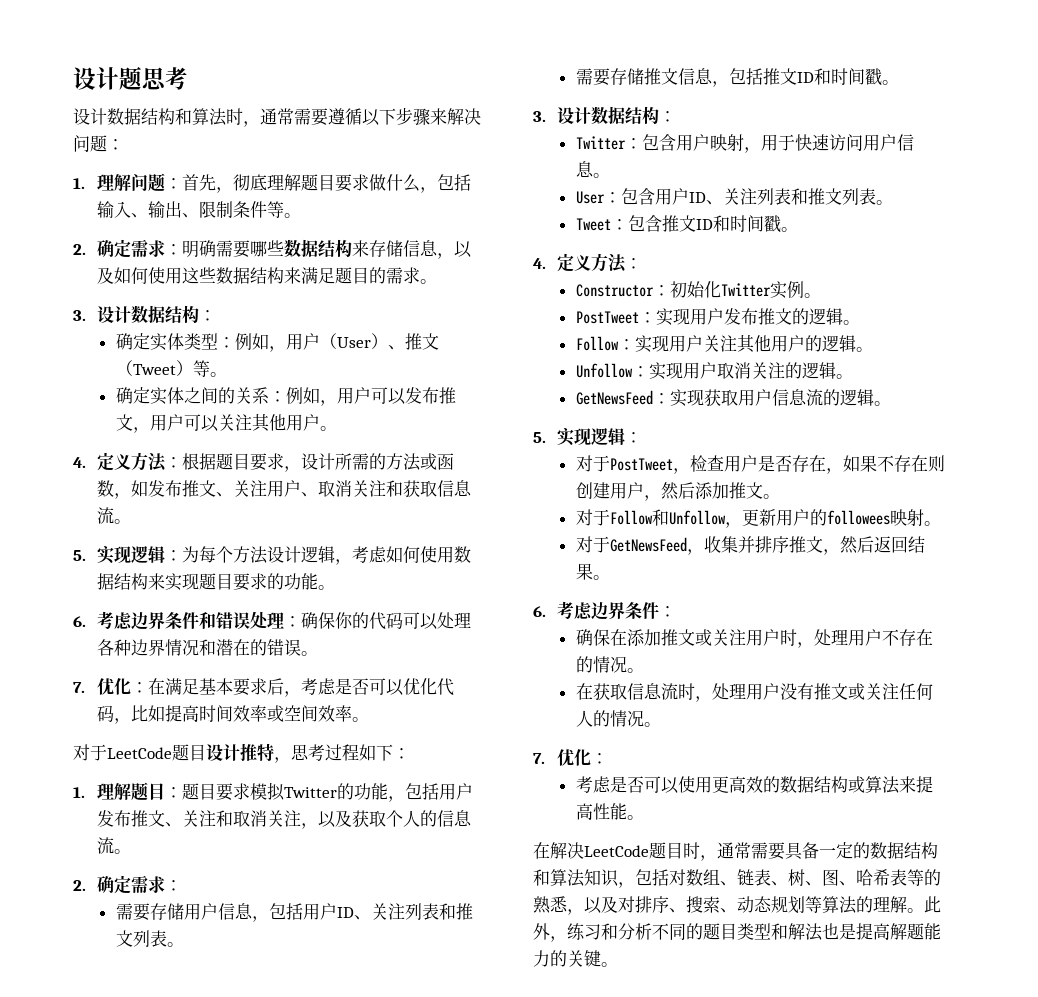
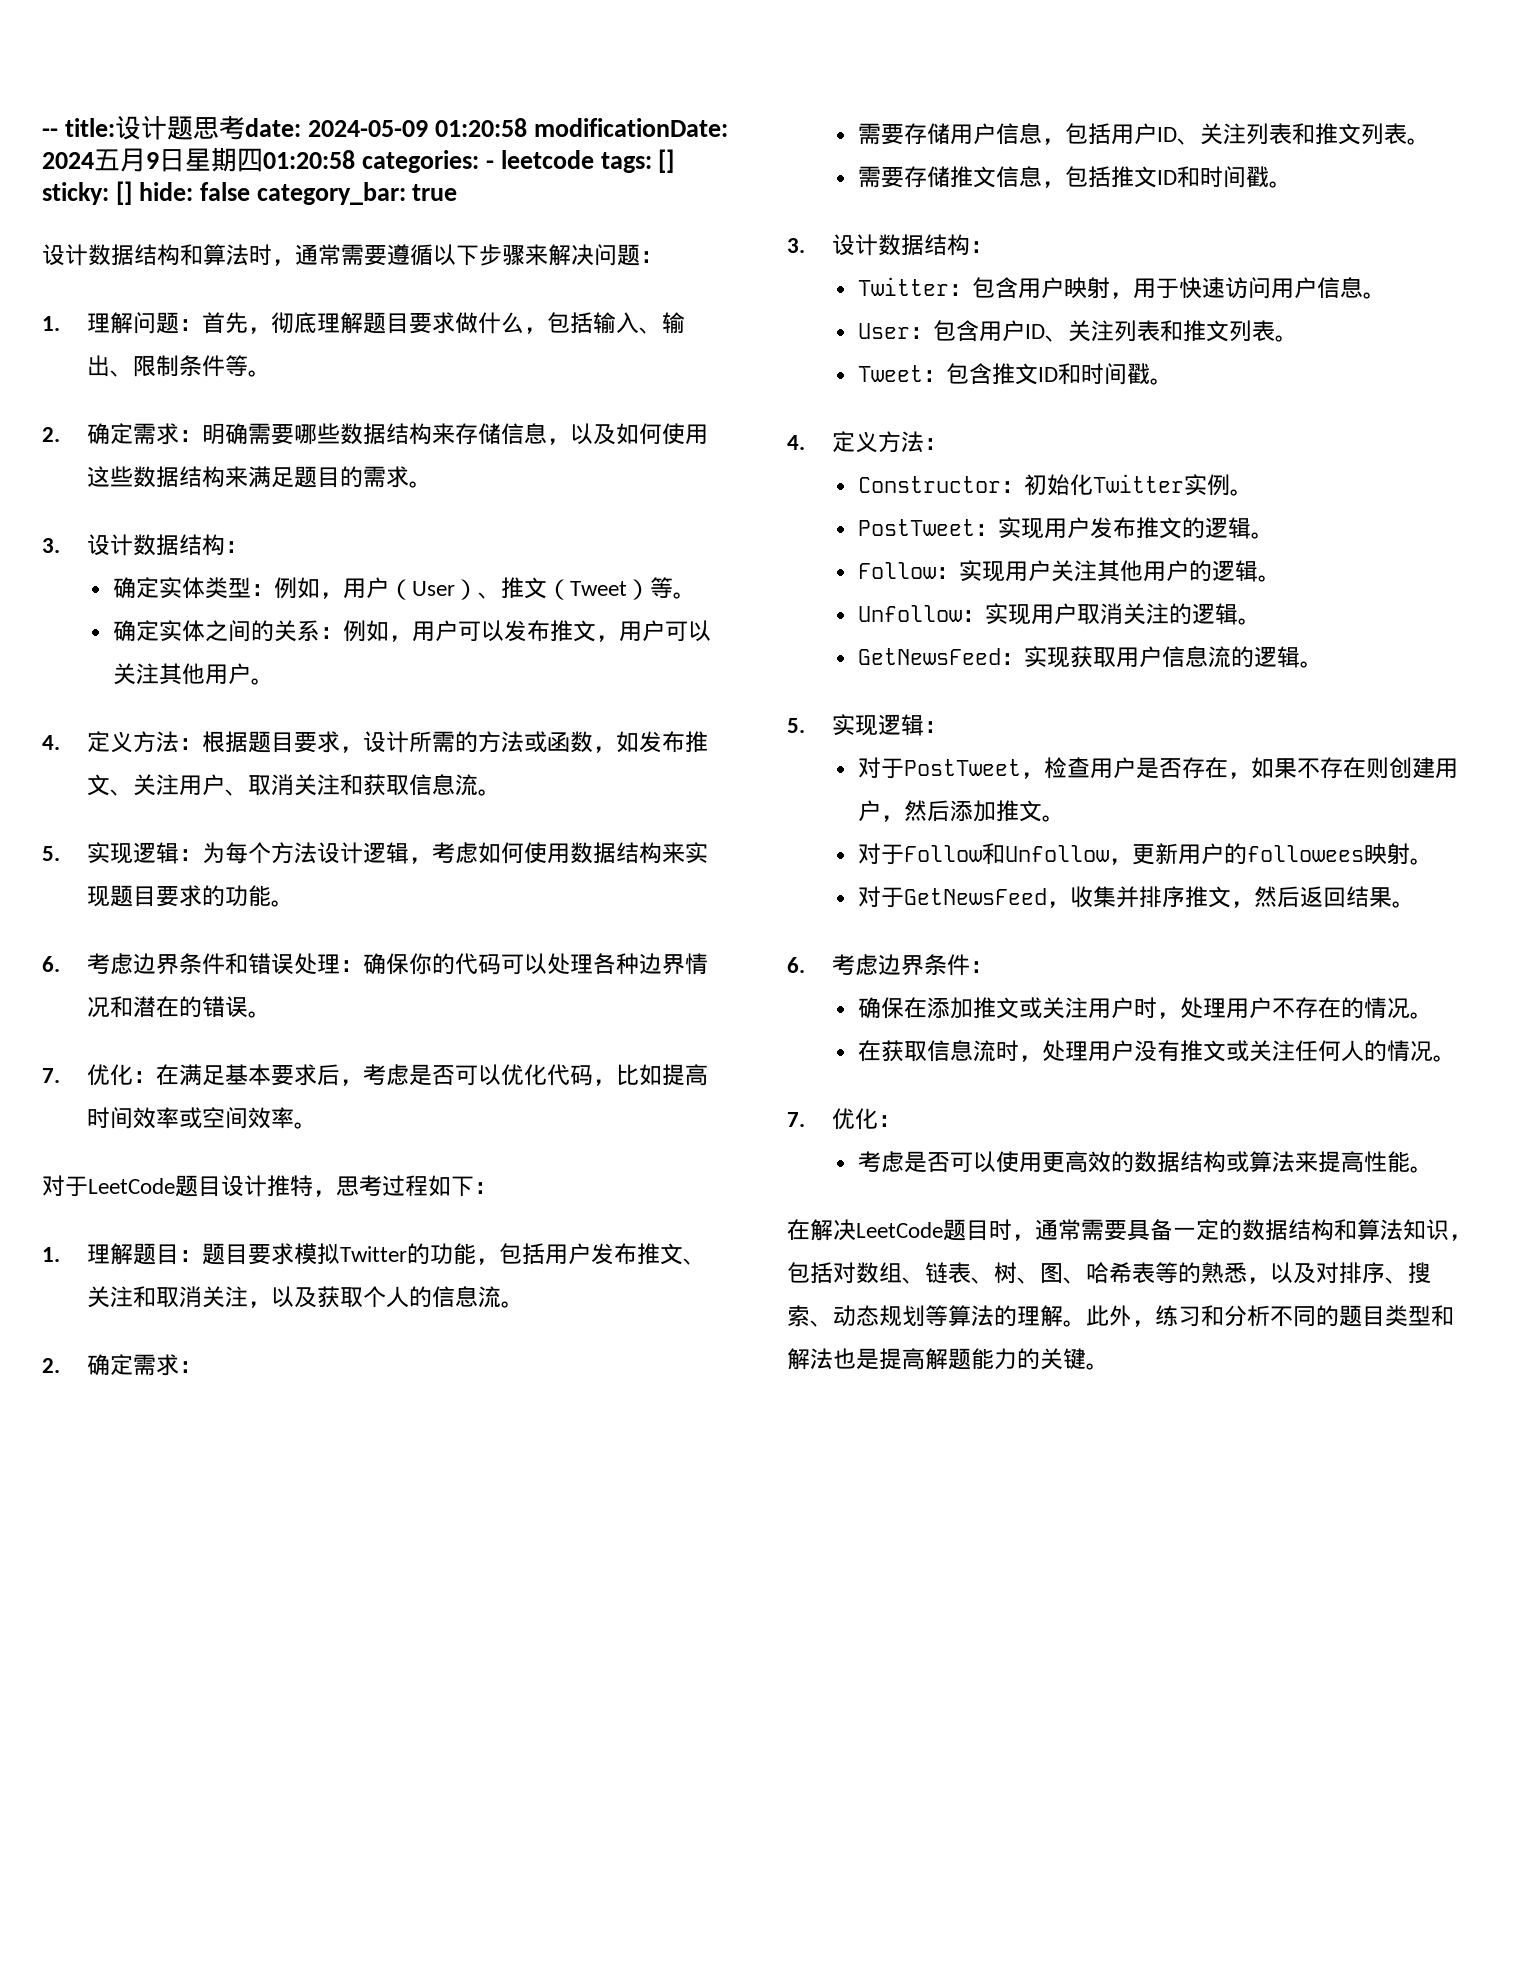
- 设计题思考
+ -- title:设计题思考date: 2024-05-09 01:20:58 modificationDate: 2024五月9日星期四01:20:58 categories: - leetcode tags: [] sticky: [] hide: false category_bar: true

